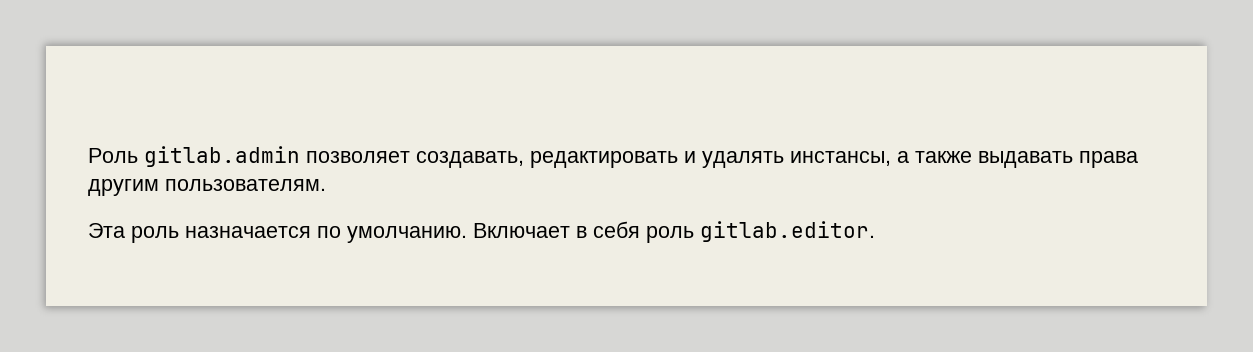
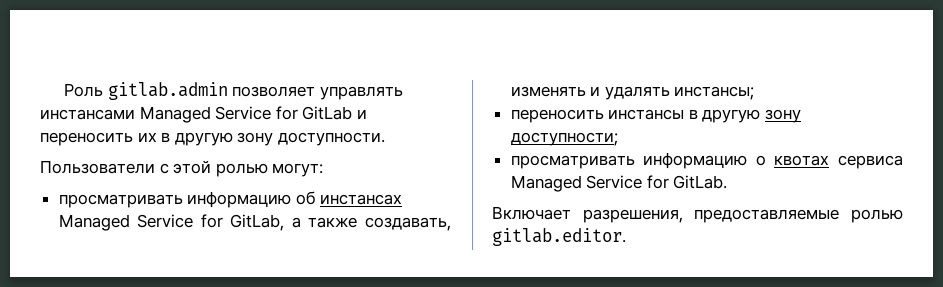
- Роль gitlab.admin позволяет создавать, редактировать и удалять инстансы, а также выдавать права другим пользователям.
- Эта роль назначается по умолчанию. Включает в себя роль gitlab.editor.
+ Роль gitlab.admin позволяет управлять инстансами Managed Service for GitLab и переносить их в другую зону доступности.
+ Пользователи с этой ролью могут:
+ просматривать информацию об инстансах Managed Service for GitLab, а также создавать, изменять и удалять инстансы;
+ переносить инстансы в другую зону доступности;
+ просматривать информацию о квотах сервиса Managed Service for GitLab.
+ Включает разрешения, предоставляемые ролью gitlab.editor.

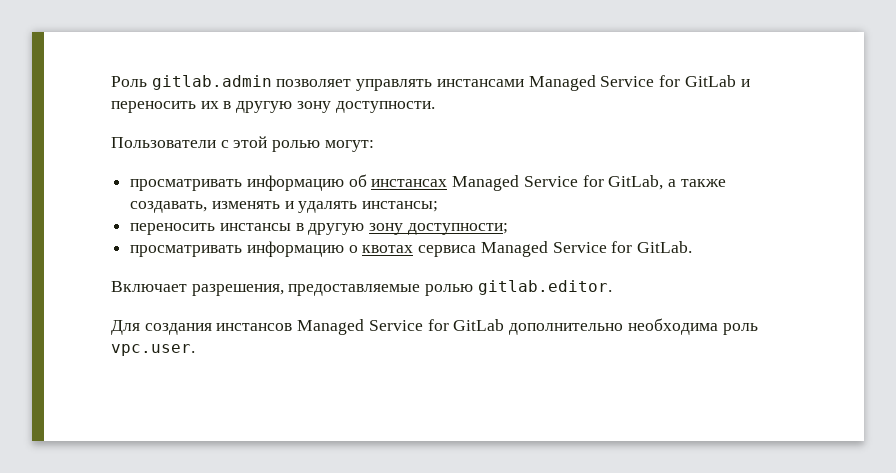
+ Для создания инстансов Managed Service for GitLab дополнительно необходима роль vpc.user.

